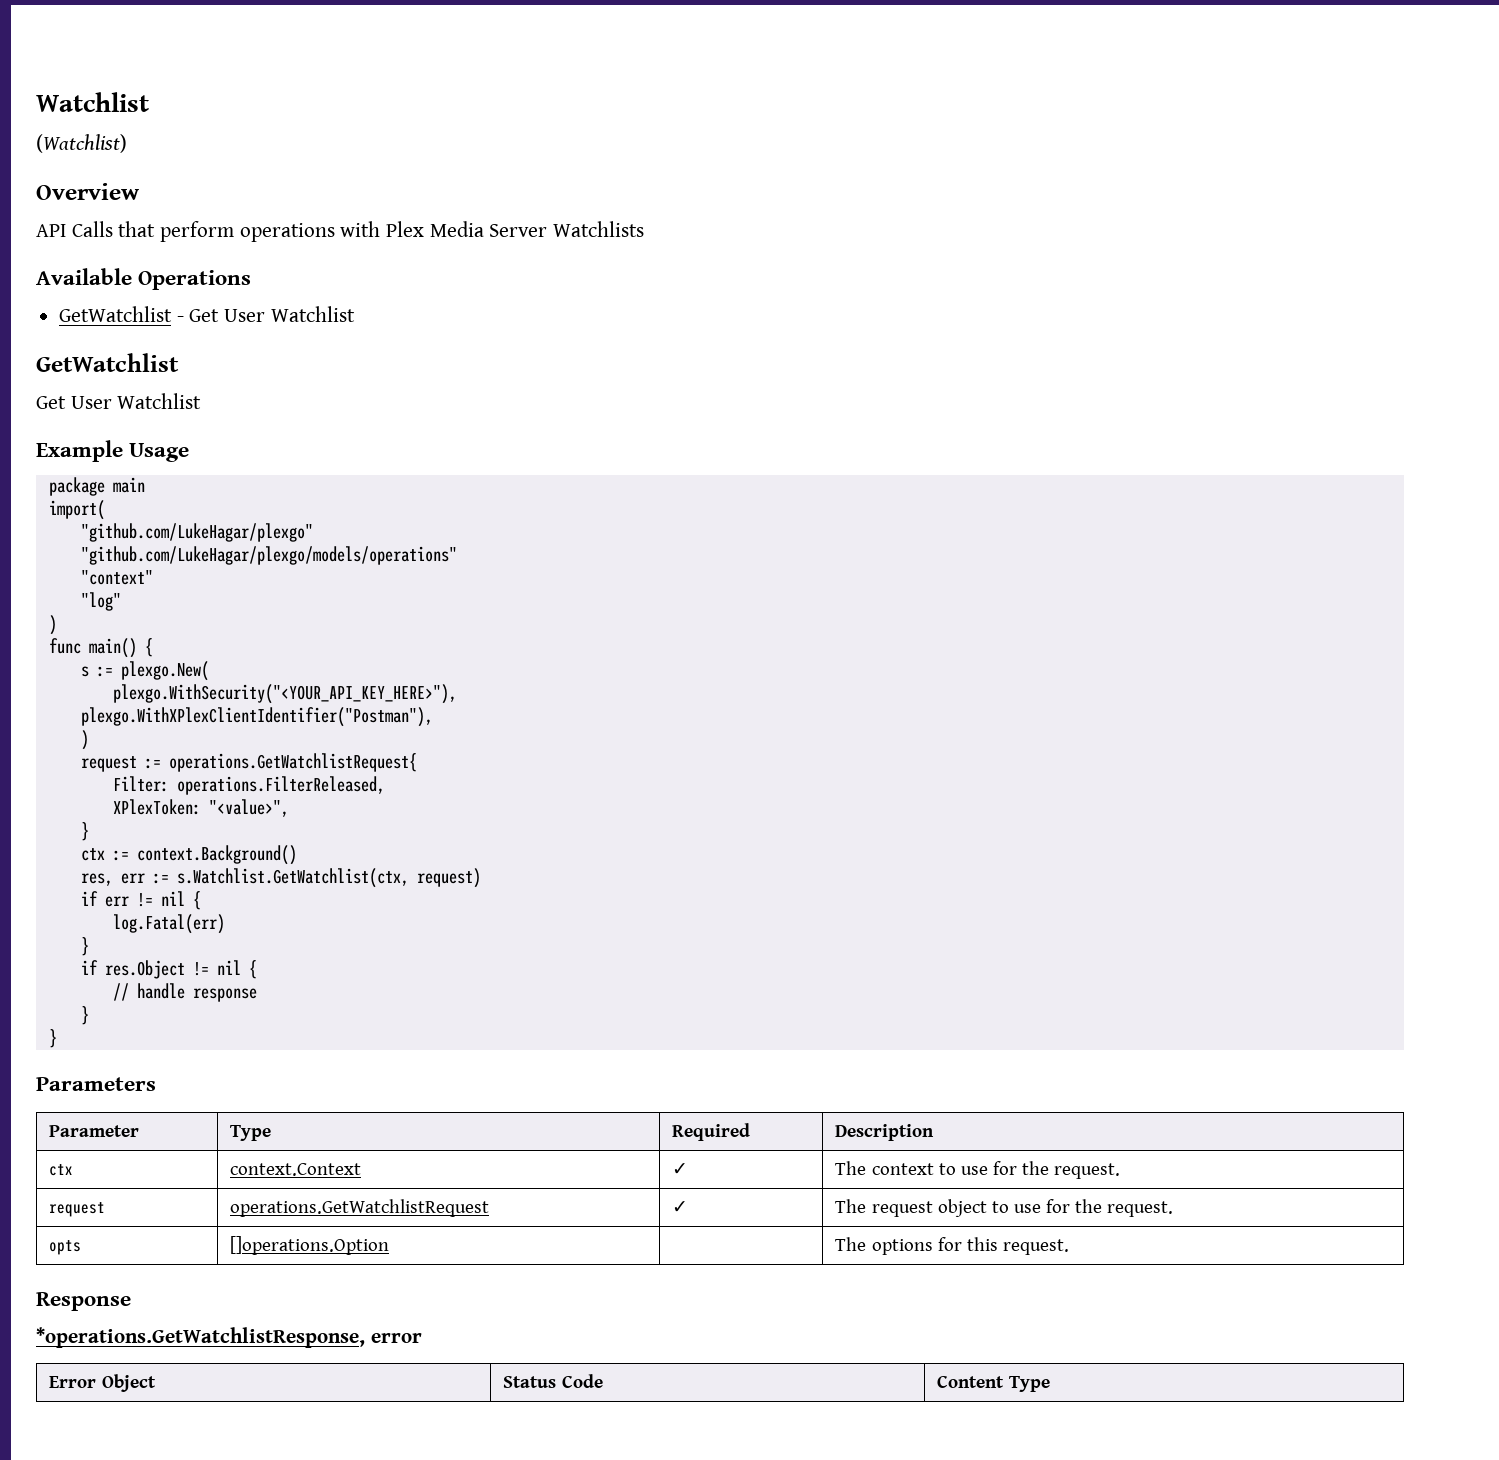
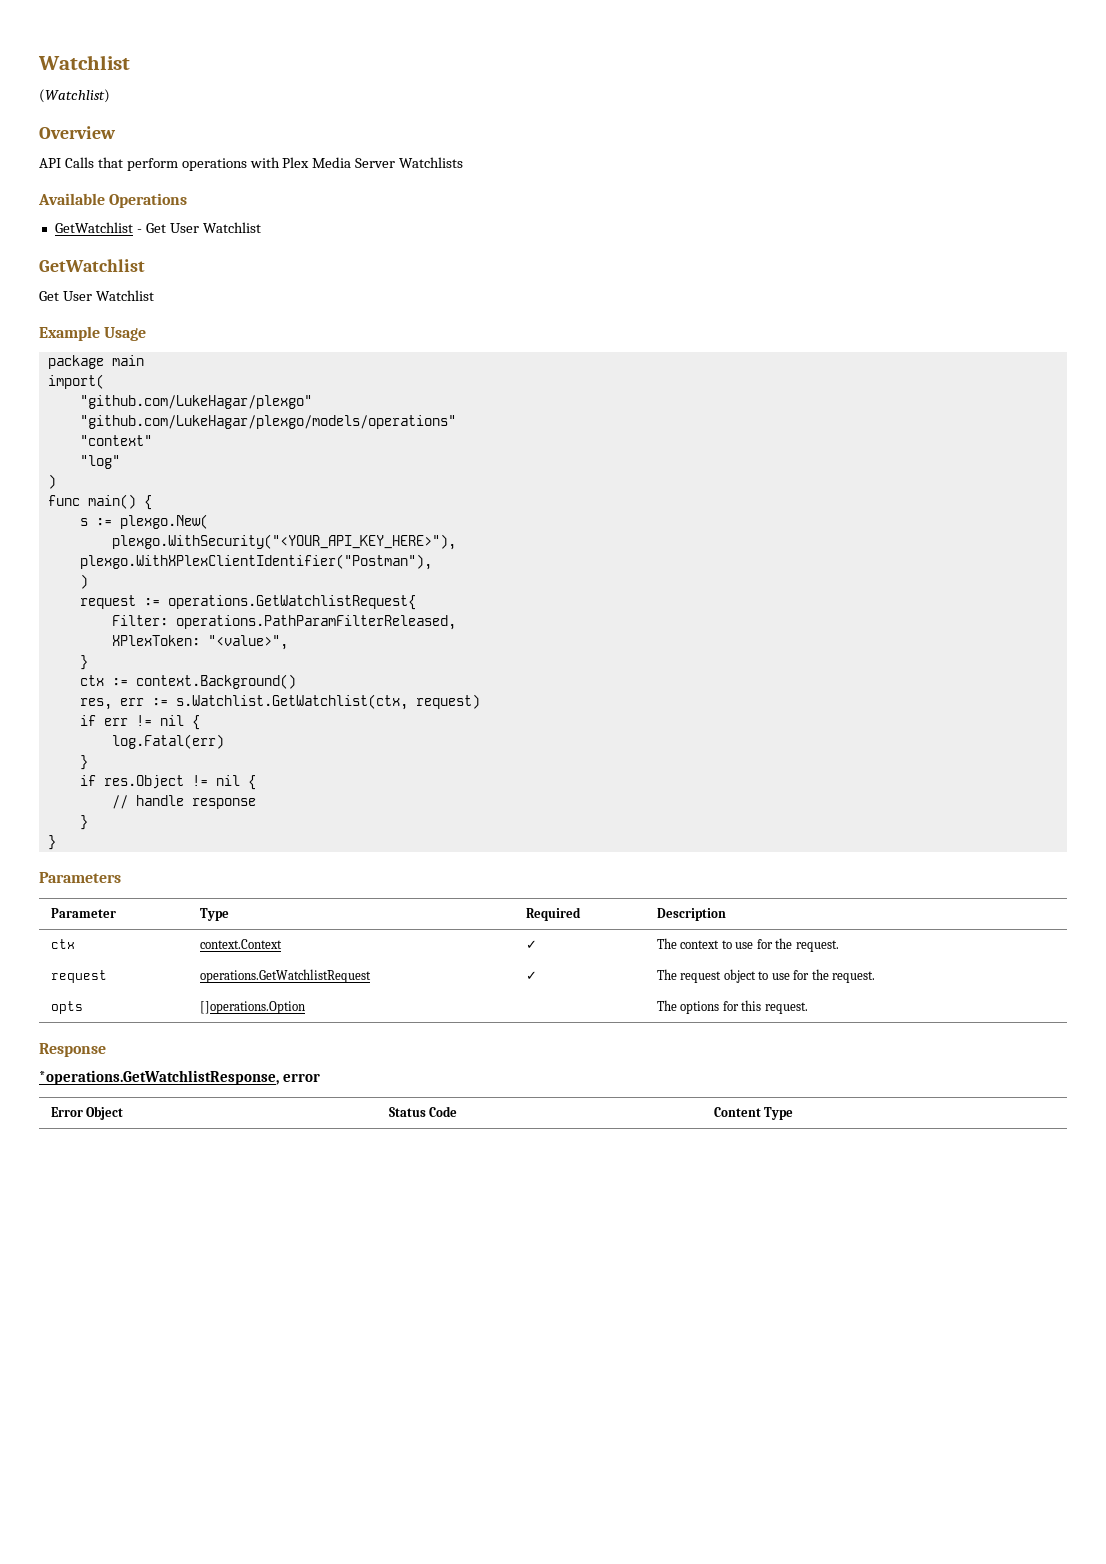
- Filter: operations.FilterReleased,
+ Filter: operations.PathParamFilterReleased,

